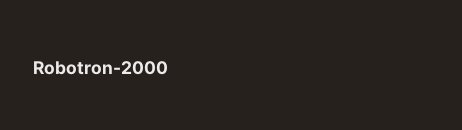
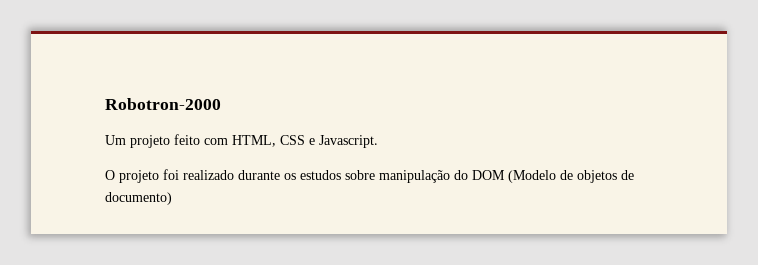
+ Um projeto feito com HTML, CSS e Javascript.
+ O projeto foi realizado durante os estudos sobre manipulação do DOM (Modelo de objetos de documento)

